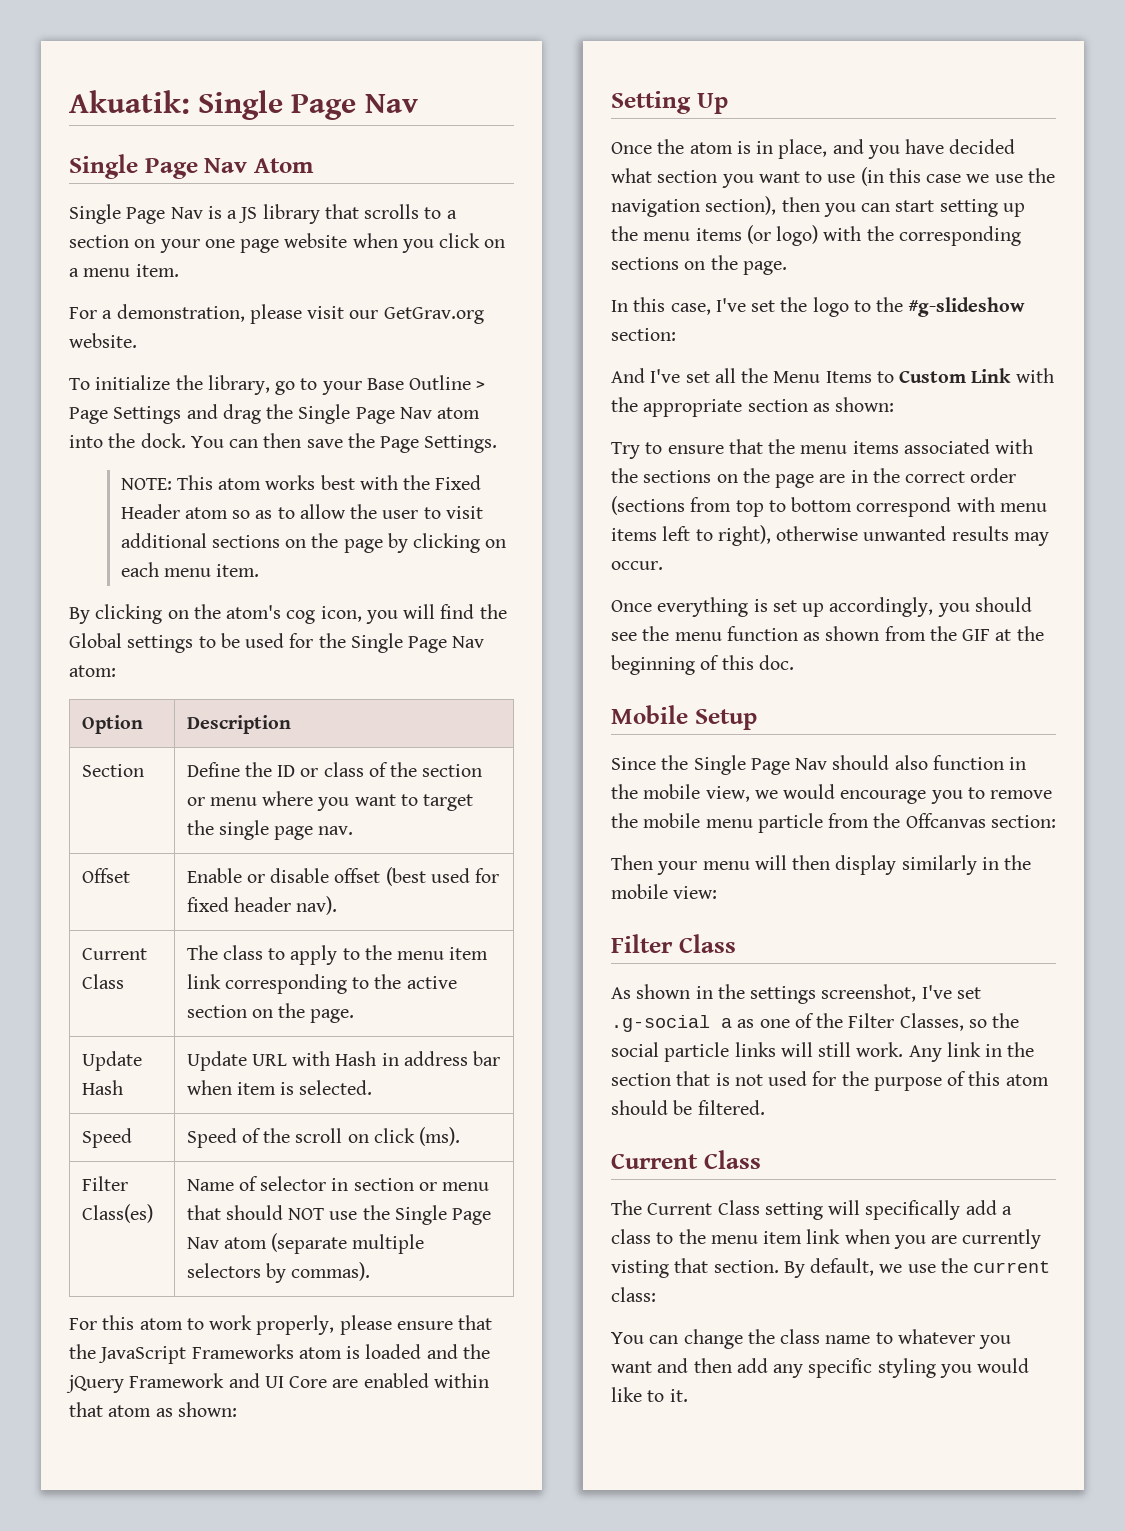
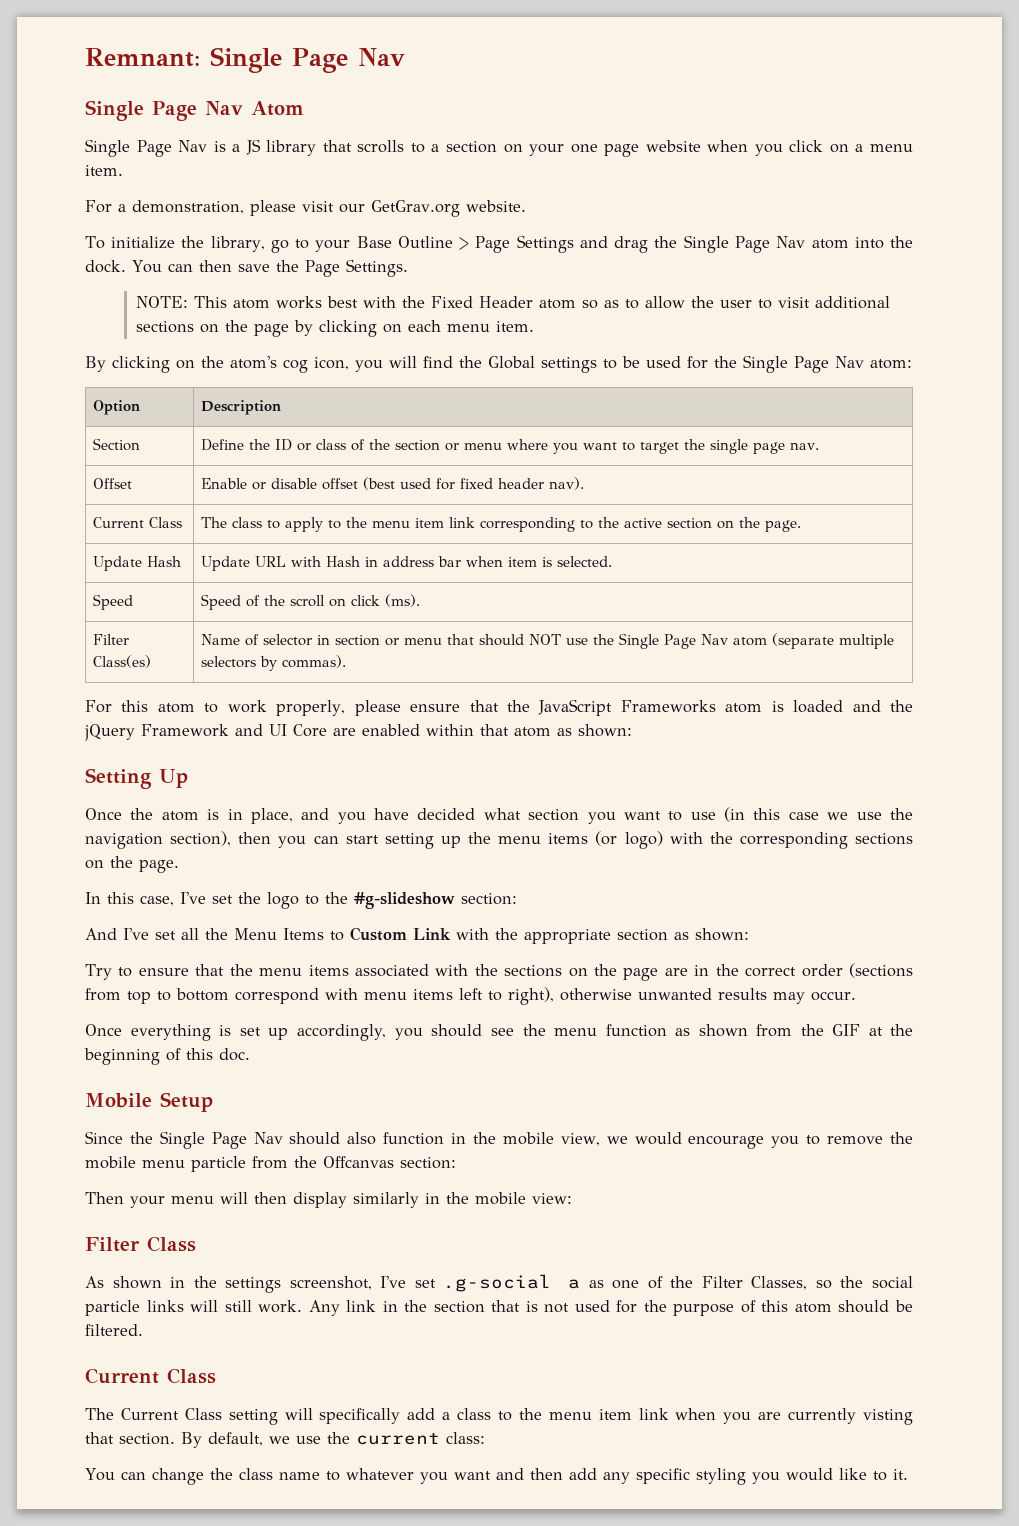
- Akuatik: Single Page Nav
+ Remnant: Single Page Nav

